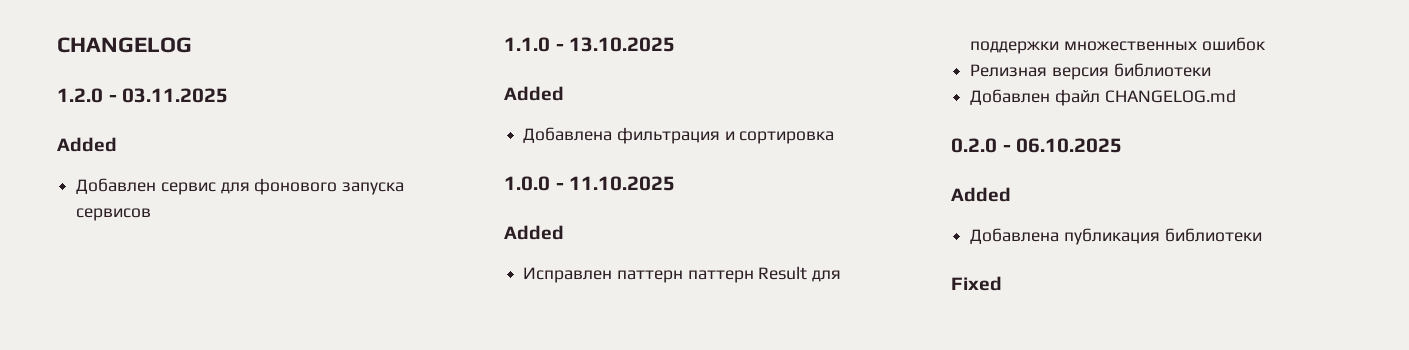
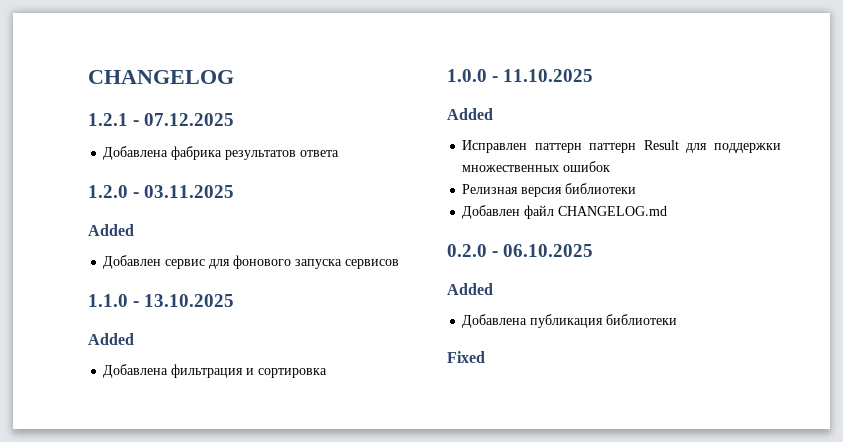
+ 1.2.1 - 07.12.2025
+ Добавлена фабрика результатов ответа

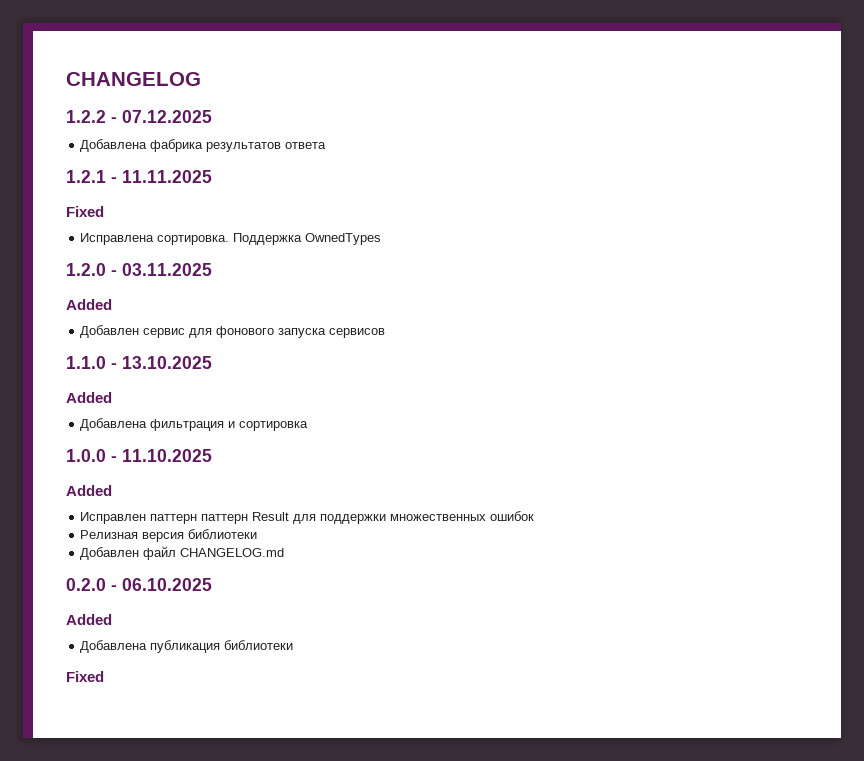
- 1.2.1 - 07.12.2025
+ 1.2.2 - 07.12.2025
+ 1.2.1 - 11.11.2025
+ Fixed
+ Исправлена сортировка. Поддержка OwnedTypes

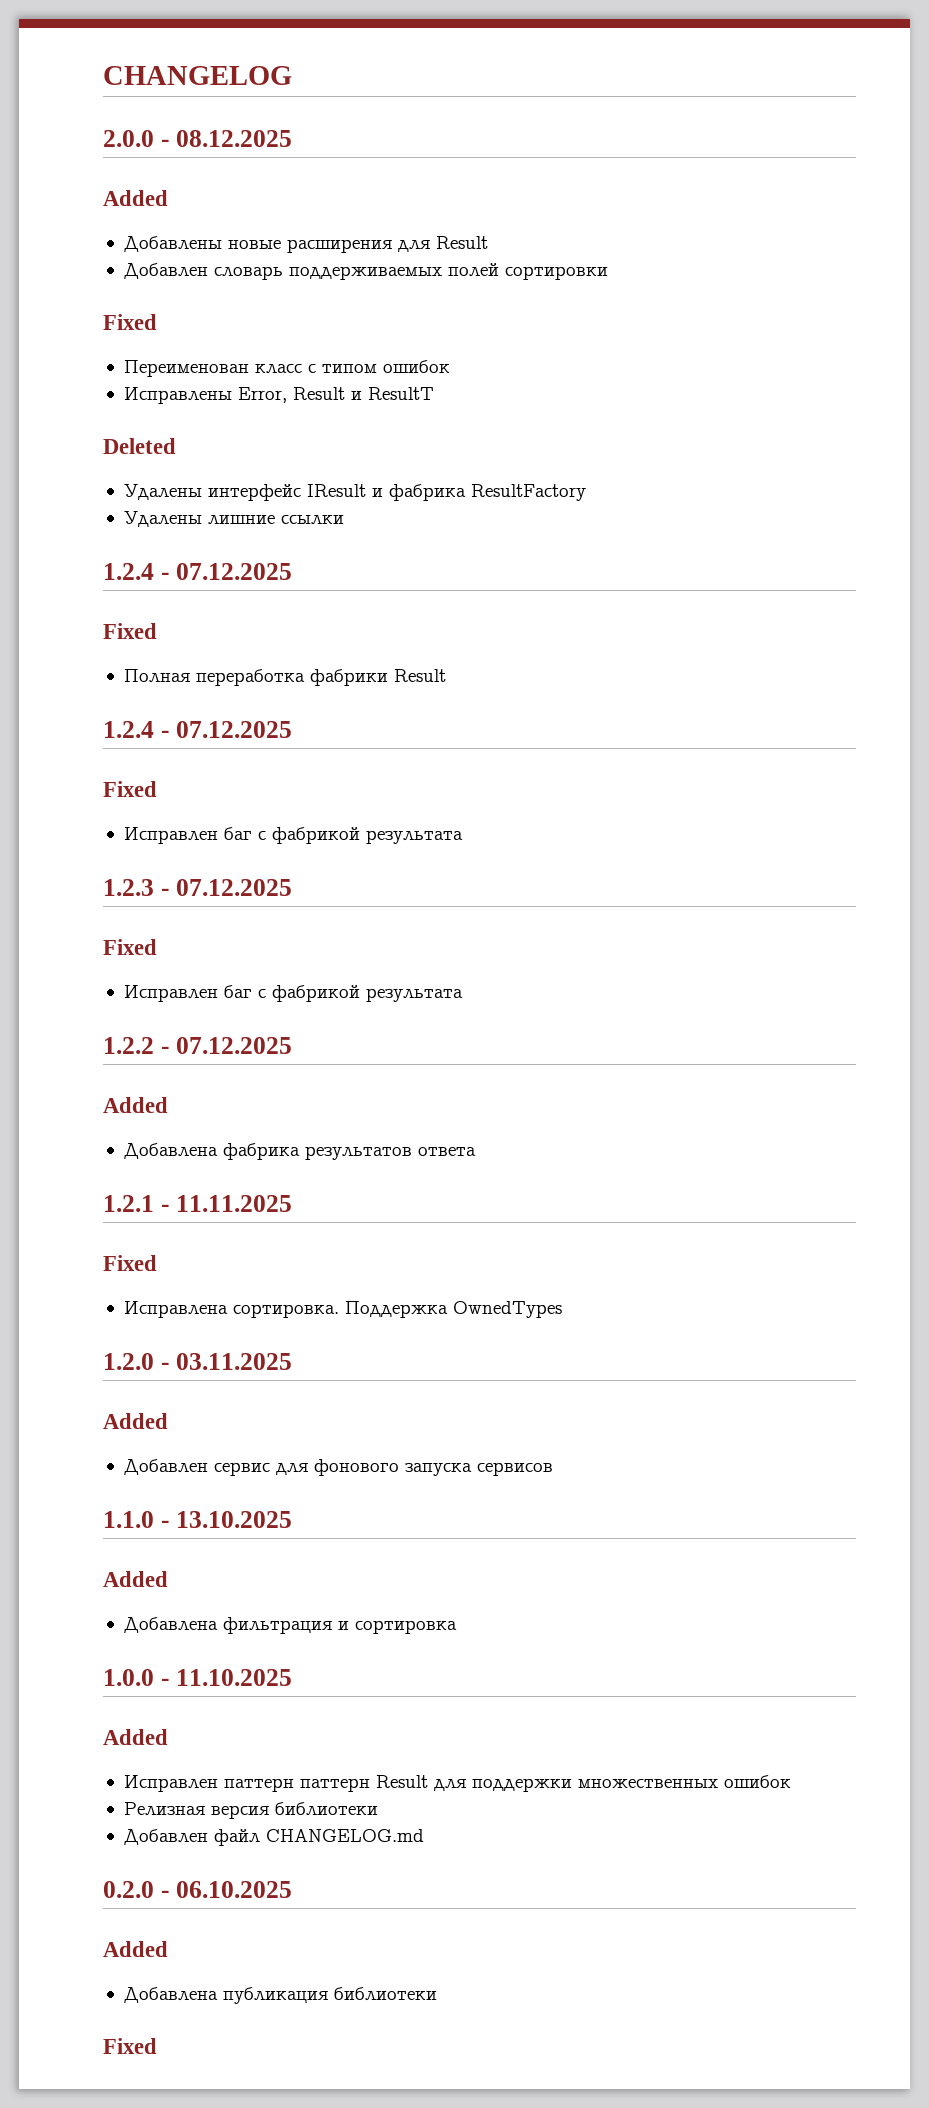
+ 2.0.0 - 08.12.2025
+ Added
+ Добавлены новые расширения для Result
+ Добавлен словарь поддерживаемых полей сортировки
+ Fixed
+ Переименован класс с типом ошибок
+ Исправлены Error, Result и ResultT
+ Deleted
+ Удалены интерфейс IResult и фабрика ResultFactory
+ Удалены лишние ссылки
+ 1.2.4 - 07.12.2025
+ Fixed
+ Полная переработка фабрики Result
+ 1.2.4 - 07.12.2025
+ Fixed
+ Исправлен баг с фабрикой результата
+ 1.2.3 - 07.12.2025
+ Fixed
+ Исправлен баг с фабрикой результата
  1.2.2 - 07.12.2025
+ Added

